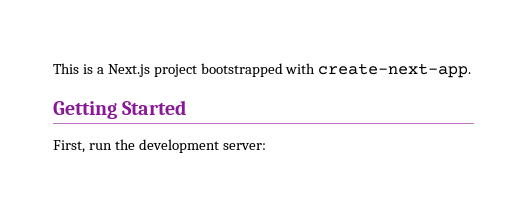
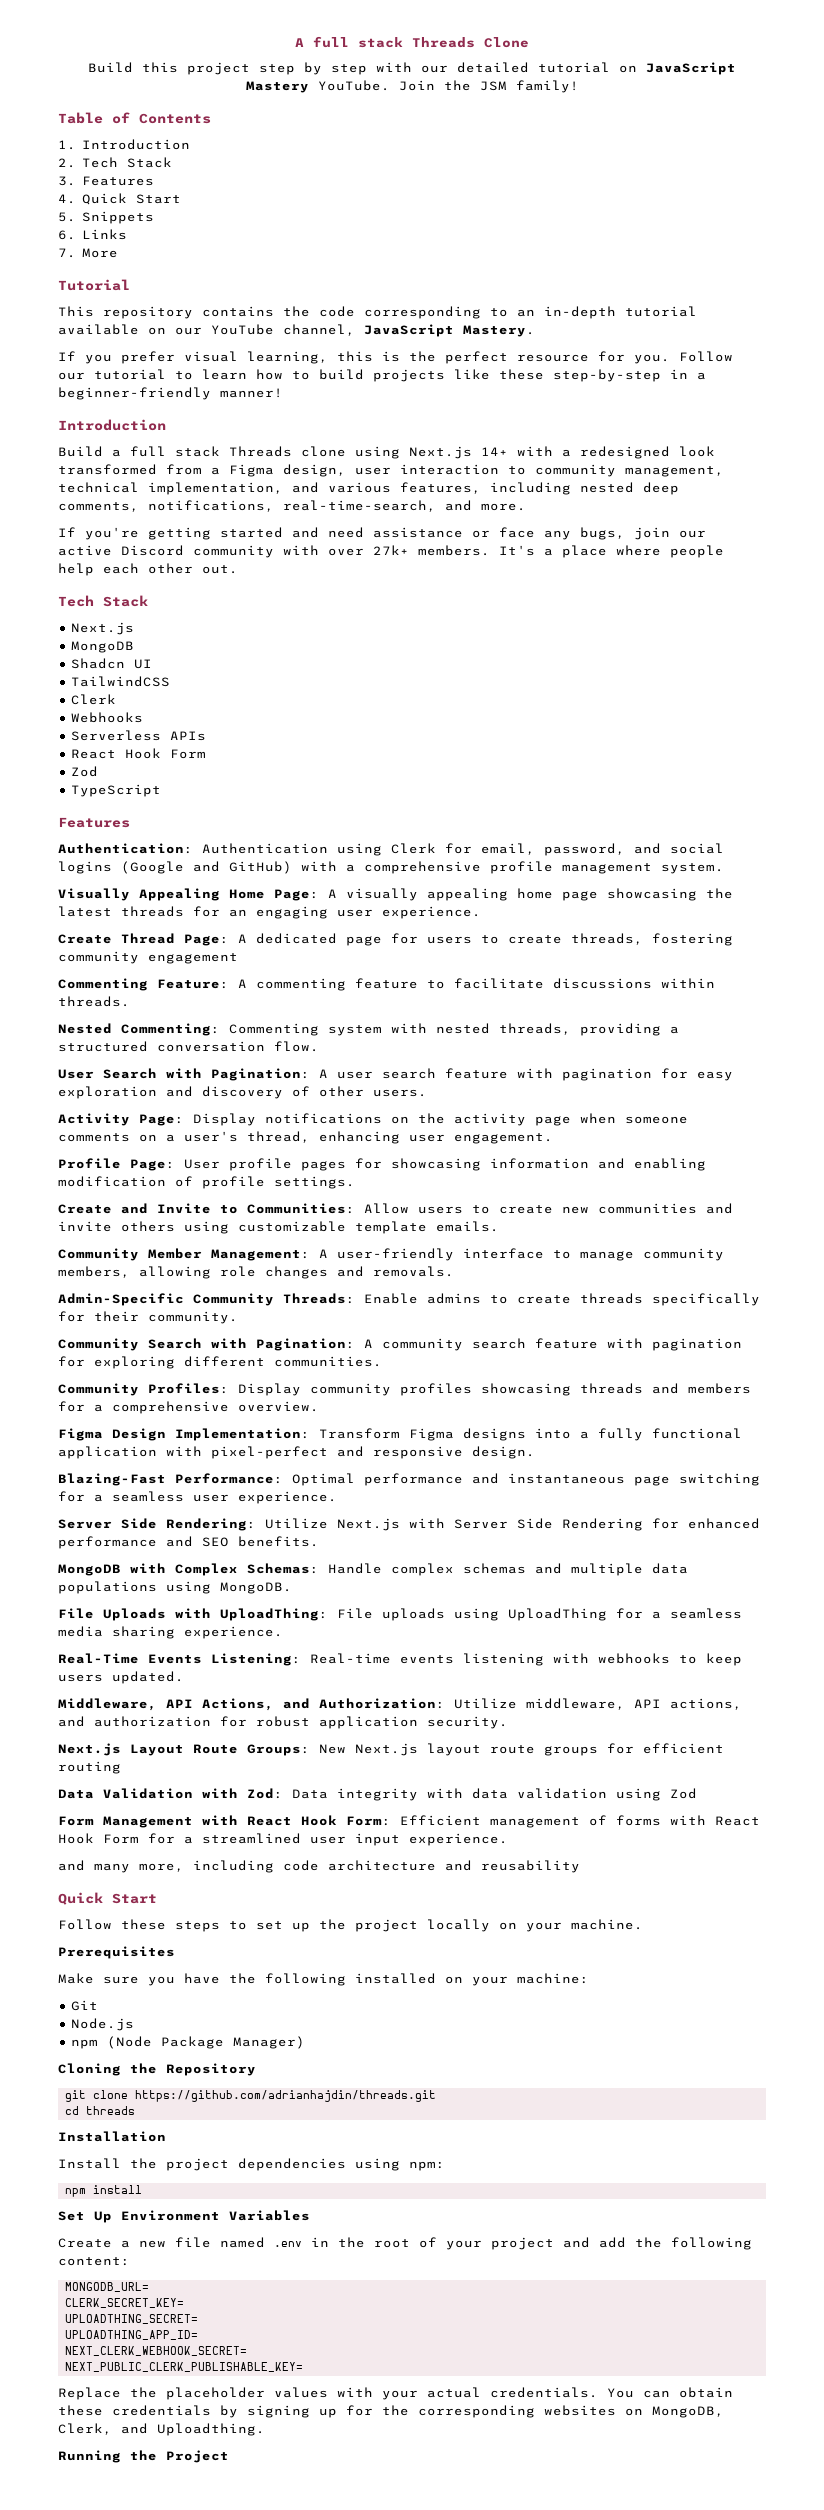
- This is a Next.js project bootstrapped with create-next-app.
- Getting Started
- First, run the development server:
+ A full stack Threads Clone
+ Build this project step by step with our detailed tutorial on JavaScript Mastery YouTube. Join the JSM family!
+ Table of Contents
+ 1. Introduction
+ 2. Tech Stack
+ 3. Features
+ 4. Quick Start
+ 5. Snippets
+ 6. Links
+ 7. More
+ Tutorial
+ This repository contains the code corresponding to an in-depth tutorial available on our YouTube channel, JavaScript Mastery.
+ If you prefer visual learning, this is the perfect resource for you. Follow our tutorial to learn how to build projects like these step-by-step in a beginner-friendly manner!
+ Introduction
+ Build a full stack Threads clone using Next.js 14+ with a redesigned look transformed from a Figma design, user interaction to community management, technical implementation, and various features, including nested deep comments, notifications, real-time-search, and more.
+ If you're getting started and need assistance or face any bugs, join our active Discord community with over 27k+ members. It's a place where people help each other out.
+ Tech Stack
+ Next.js
+ MongoDB
+ Shadcn UI
+ TailwindCSS
+ Clerk
+ Webhooks
+ Serverless APIs
+ React Hook Form
+ Zod
+ TypeScript
+ Features
+ Authentication: Authentication using Clerk for email, password, and social logins (Google and GitHub) with a comprehensive profile management system.
+ Visually Appealing Home Page: A visually appealing home page showcasing the latest threads for an engaging user experience.
+ Create Thread Page: A dedicated page for users to create threads, fostering community engagement
+ Commenting Feature: A commenting feature to facilitate discussions within threads.
+ Nested Commenting: Commenting system with nested threads, providing a structured conversation flow.
+ User Search with Pagination: A user search feature with pagination for easy exploration and discovery of other users.
+ Activity Page: Display notifications on the activity page when someone comments on a user's thread, enhancing user engagement.
+ Profile Page: User profile pages for showcasing information and enabling modification of profile settings.
+ Create and Invite to Communities: Allow users to create new communities and invite others using customizable template emails.
+ Community Member Management: A user-friendly interface to manage community members, allowing role changes and removals.
+ Admin-Specific Community Threads: Enable admins to create threads specifically for their community.
+ Community Search with Pagination: A community search feature with pagination for exploring different communities.
+ Community Profiles: Display community profiles showcasing threads and members for a comprehensive overview.
+ Figma Design Implementation: Transform Figma designs into a fully functional application with pixel-perfect and responsive design.
+ Blazing-Fast Performance: Optimal performance and instantaneous page switching for a seamless user experience.
+ Server Side Rendering: Utilize Next.js with Server Side Rendering for enhanced performance and SEO benefits.
+ MongoDB with Complex Schemas: Handle complex schemas and multiple data populations using MongoDB.
+ File Uploads with UploadThing: File uploads using UploadThing for a seamless media sharing experience.
+ Real-Time Events Listening: Real-time events listening with webhooks to keep users updated.
+ Middleware, API Actions, and Authorization: Utilize middleware, API actions, and authorization for robust application security.
+ Next.js Layout Route Groups: New Next.js layout route groups for efficient routing
+ Data Validation with Zod: Data integrity with data validation using Zod
+ Form Management with React Hook Form: Efficient management of forms with React Hook Form for a streamlined user input experience.
+ and many more, including code architecture and reusability
+ Quick Start
+ Follow these steps to set up the project locally on your machine.
+ Prerequisites
+ Make sure you have the following installed on your machine:
+ Git
+ Node.js
+ npm (Node Package Manager)
+ Cloning the Repository
+ git clone https://github.com/adrianhajdin/threads.git
+ cd threads
+ Installation
+ Install the project dependencies using npm:
+ npm install
+ Set Up Environment Variables
+ Create a new file named .env in the root of your project and add the following content:
+ MONGODB_URL=
+ CLERK_SECRET_KEY=
+ UPLOADTHING_SECRET=
+ UPLOADTHING_APP_ID=
+ NEXT_CLERK_WEBHOOK_SECRET=
+ NEXT_PUBLIC_CLERK_PUBLISHABLE_KEY=
+ Replace the placeholder values with your actual credentials. You can obtain these credentials by signing up for the corresponding websites on MongoDB, Clerk, and Uploadthing.
+ Running the Project

